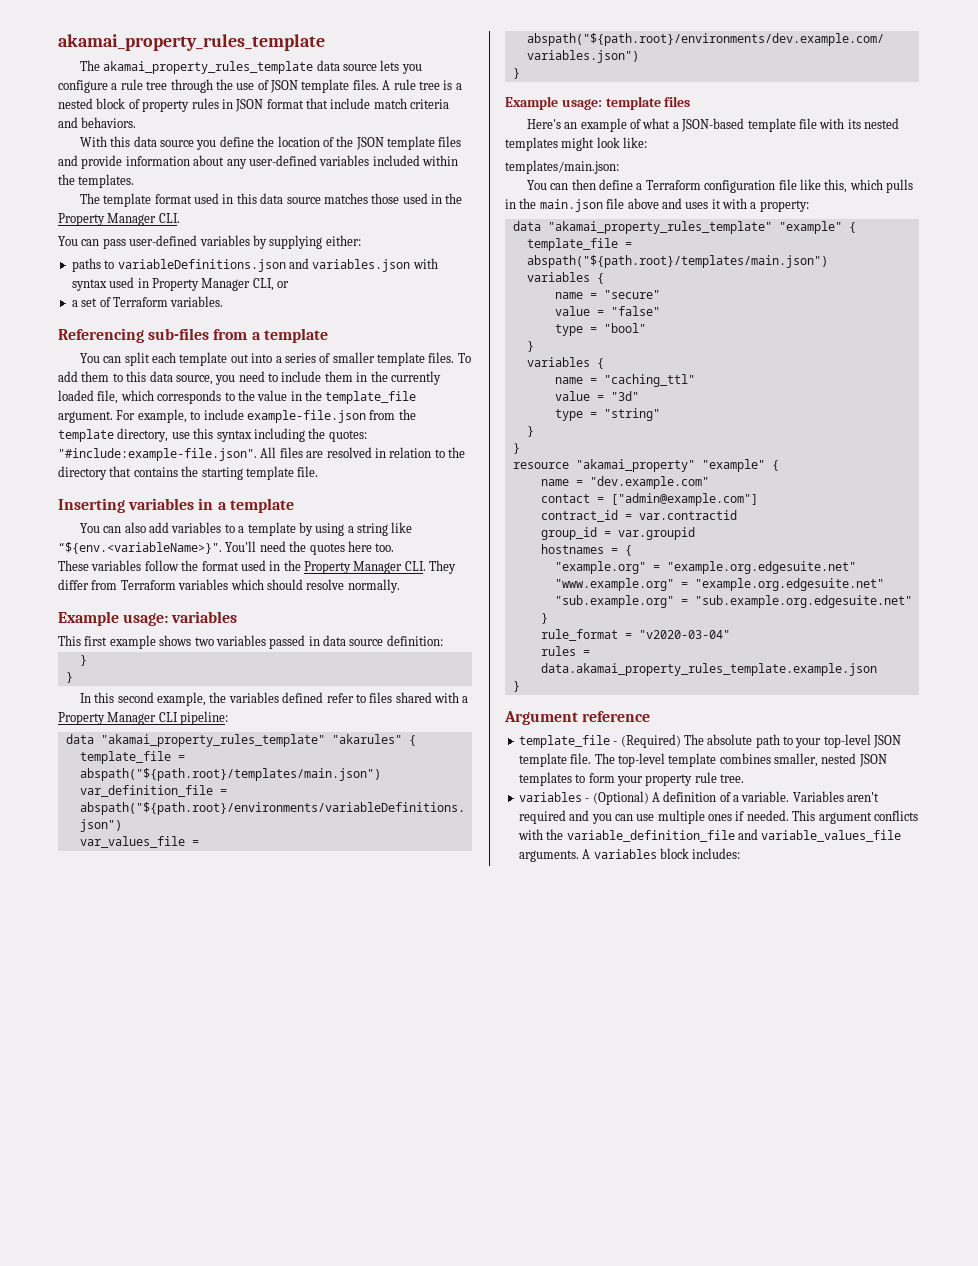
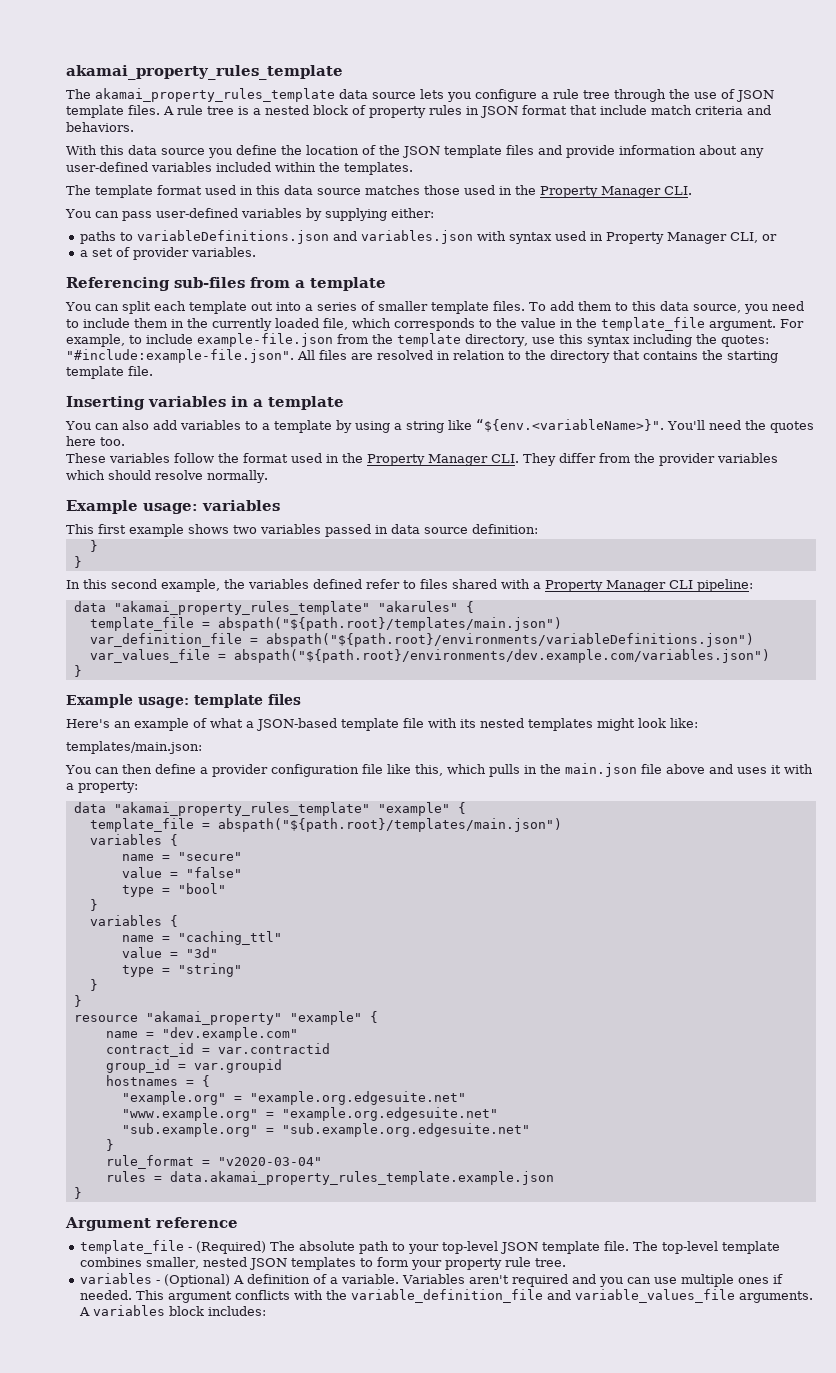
- a set of Terraform variables.
+ a set of provider variables.
- These variables follow the format used in the Property Manager CLI. They differ from Terraform variables which should resolve normally.
+ These variables follow the format used in the Property Manager CLI. They differ from the provider variables which should resolve normally.
- You can then define a Terraform configuration file like this, which pulls in the main.json file above and uses it with a property:
+ You can then define a provider configuration file like this, which pulls in the main.json file above and uses it with a property:
- contact = ["admin@example.com"]

